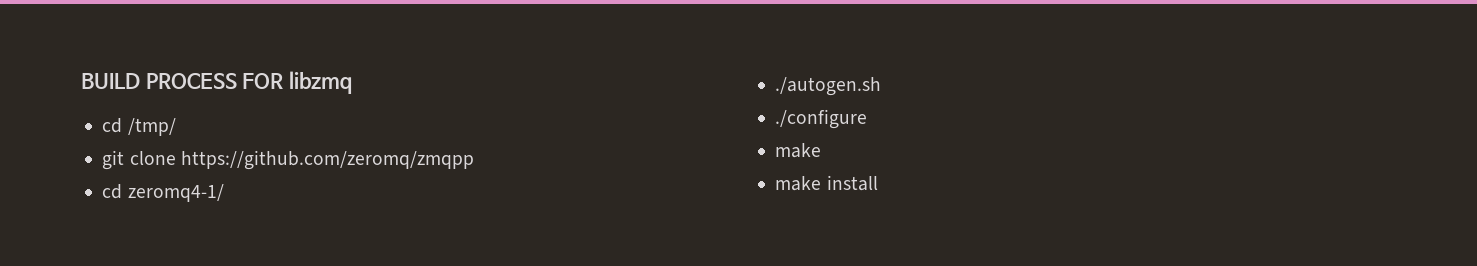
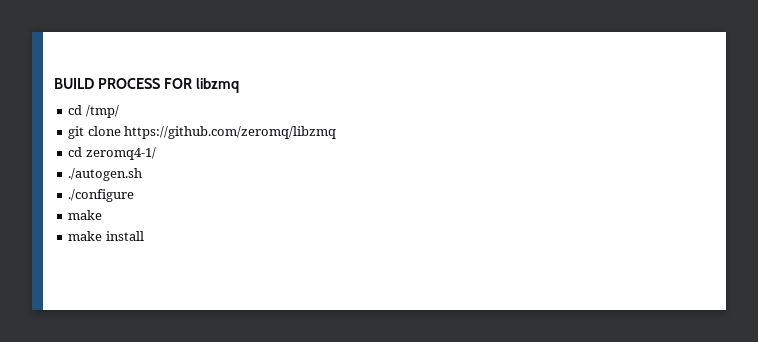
- git clone https://github.com/zeromq/zmqpp
+ git clone https://github.com/zeromq/libzmq

